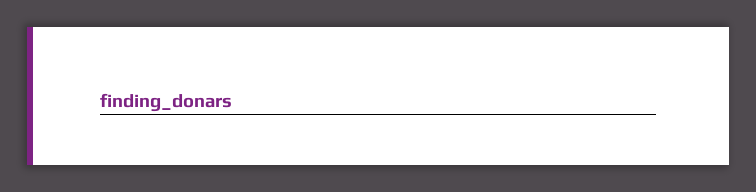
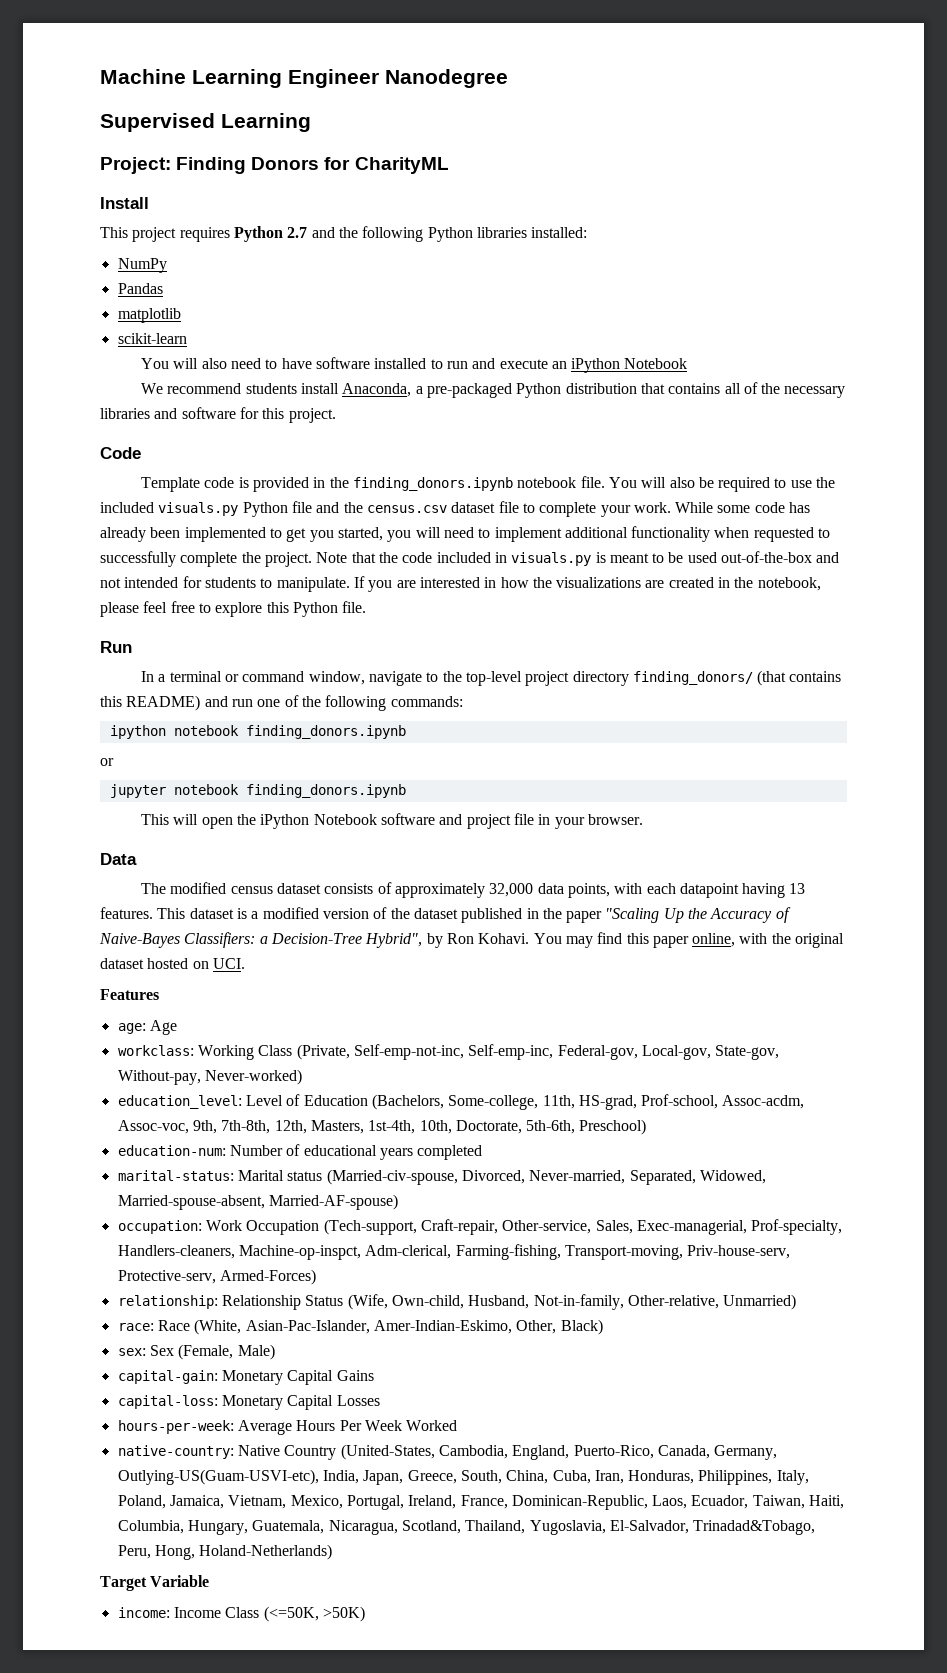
- finding_donars
+ Machine Learning Engineer Nanodegree
+ Supervised Learning
+ Project: Finding Donors for CharityML
+ Install
+ This project requires Python 2.7 and the following Python libraries installed:
+ NumPy
+ Pandas
+ matplotlib
+ scikit-learn
+ You will also need to have software installed to run and execute an iPython Notebook
+ We recommend students install Anaconda, a pre-packaged Python distribution that contains all of the necessary libraries and software for this project.
+ Code
+ Template code is provided in the finding_donors.ipynb notebook file. You will also be required to use the included visuals.py Python file and the census.csv dataset file to complete your work. While some code has already been implemented to get you started, you will need to implement additional functionality when requested to successfully complete the project. Note that the code included in visuals.py is meant to be used out-of-the-box and not intended for students to manipulate. If you are interested in how the visualizations are created in the notebook, please feel free to explore this Python file.
+ Run
+ In a terminal or command window, navigate to the top-level project directory finding_donors/ (that contains this README) and run one of the following commands:
+ ipython notebook finding_donors.ipynb
+ or
+ jupyter notebook finding_donors.ipynb
+ This will open the iPython Notebook software and project file in your browser.
+ Data
+ The modified census dataset consists of approximately 32,000 data points, with each datapoint having 13 features. This dataset is a modified version of the dataset published in the paper "Scaling Up the Accuracy of Naive-Bayes Classifiers: a Decision-Tree Hybrid", by Ron Kohavi. You may find this paper online, with the original dataset hosted on UCI.
+ Features
+ age: Age
+ workclass: Working Class (Private, Self-emp-not-inc, Self-emp-inc, Federal-gov, Local-gov, State-gov, Without-pay, Never-worked)
+ education_level: Level of Education (Bachelors, Some-college, 11th, HS-grad, Prof-school, Assoc-acdm, Assoc-voc, 9th, 7th-8th, 12th, Masters, 1st-4th, 10th, Doctorate, 5th-6th, Preschool)
+ education-num: Number of educational years completed
+ marital-status: Marital status (Married-civ-spouse, Divorced, Never-married, Separated, Widowed, Married-spouse-absent, Married-AF-spouse)
+ occupation: Work Occupation (Tech-support, Craft-repair, Other-service, Sales, Exec-managerial, Prof-specialty, Handlers-cleaners, Machine-op-inspct, Adm-clerical, Farming-fishing, Transport-moving, Priv-house-serv, Protective-serv, Armed-Forces)
+ relationship: Relationship Status (Wife, Own-child, Husband, Not-in-family, Other-relative, Unmarried)
+ race: Race (White, Asian-Pac-Islander, Amer-Indian-Eskimo, Other, Black)
+ sex: Sex (Female, Male)
+ capital-gain: Monetary Capital Gains
+ capital-loss: Monetary Capital Losses
+ hours-per-week: Average Hours Per Week Worked
+ native-country: Native Country (United-States, Cambodia, England, Puerto-Rico, Canada, Germany, Outlying-US(Guam-USVI-etc), India, Japan, Greece, South, China, Cuba, Iran, Honduras, Philippines, Italy, Poland, Jamaica, Vietnam, Mexico, Portugal, Ireland, France, Dominican-Republic, Laos, Ecuador, Taiwan, Haiti, Columbia, Hungary, Guatemala, Nicaragua, Scotland, Thailand, Yugoslavia, El-Salvador, Trinadad&Tobago, Peru, Hong, Holand-Netherlands)
+ Target Variable
+ income: Income Class (<=50K, >50K)

